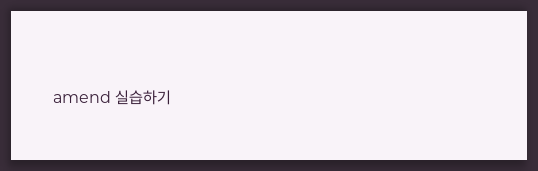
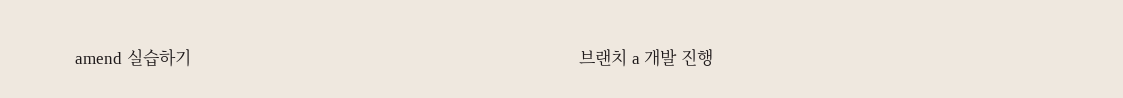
+ 브랜치 a 개발 진행

